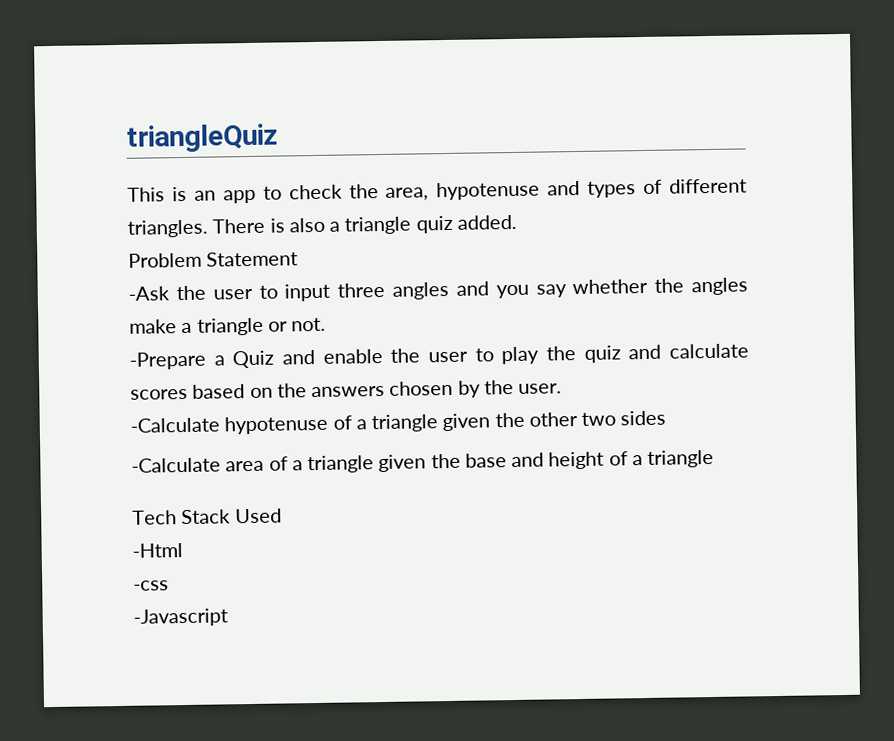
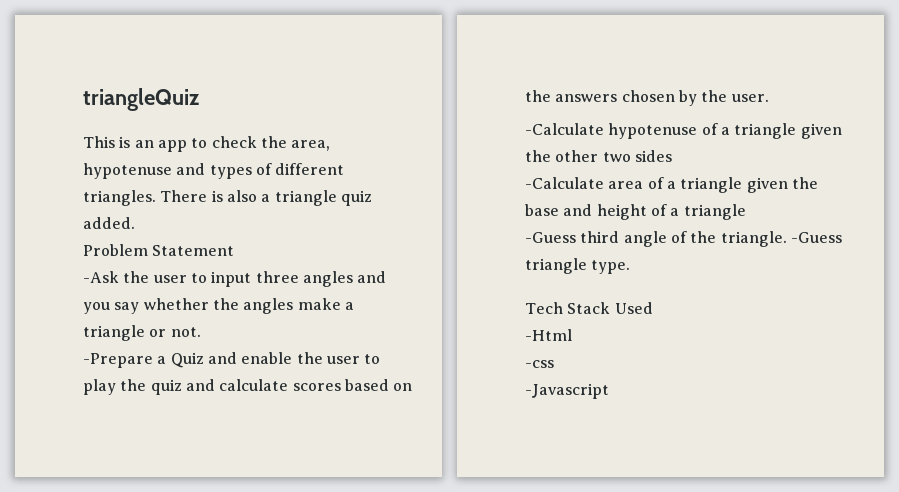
+ -Guess third angle of the triangle. -Guess triangle type.

